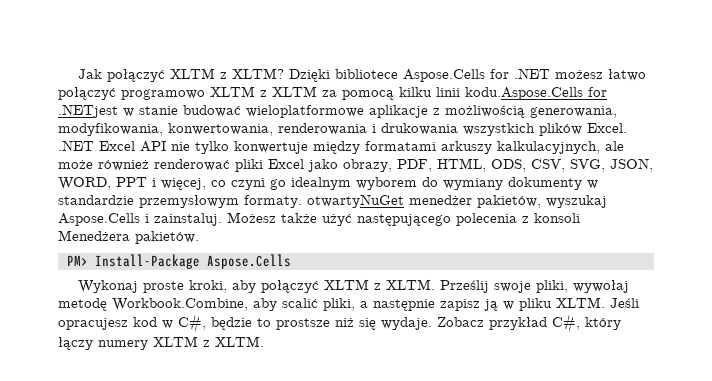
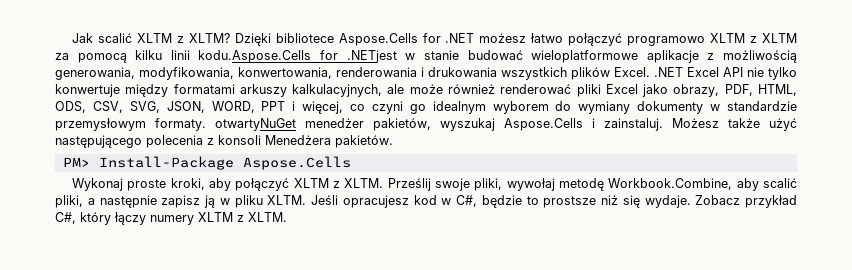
- Jak połączyć XLTM z XLTM?
+ Jak scalić XLTM z XLTM?

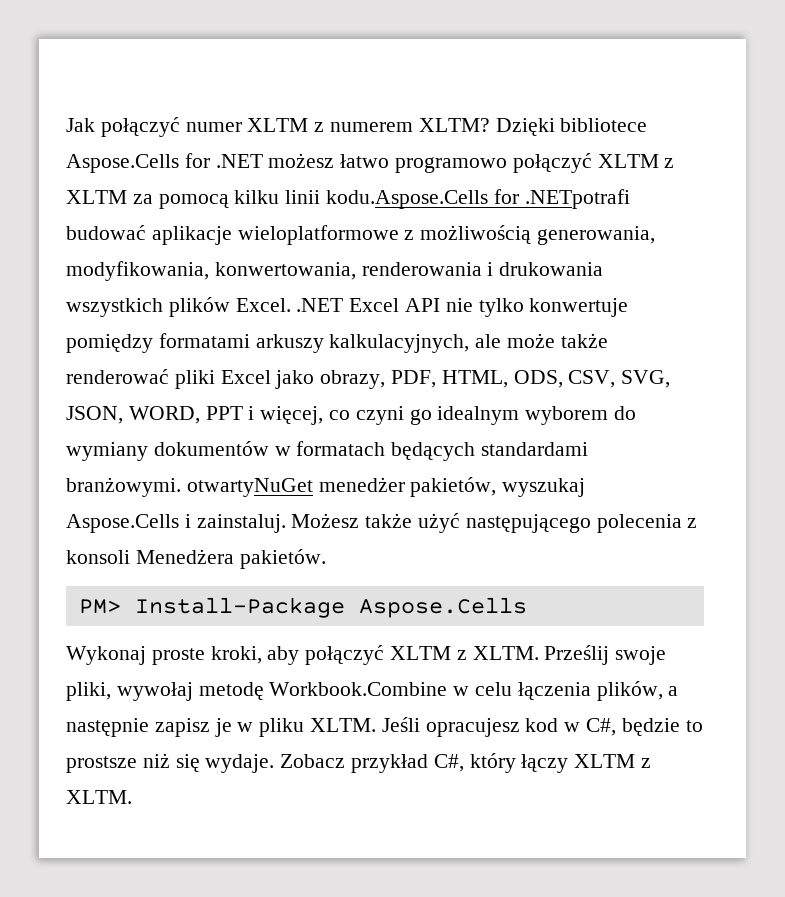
- Jak scalić XLTM z XLTM?
+ Jak połączyć numer XLTM z numerem XLTM?
- Dzięki bibliotece Aspose.Cells for .NET możesz łatwo połączyć programowo XLTM z XLTM za pomocą kilku linii kodu.Aspose.Cells for .NETjest w stanie budować wieloplatformowe aplikacje z możliwością generowania, modyfikowania, konwertowania, renderowania i drukowania wszystkich plików Excel. .NET Excel API nie tylko konwertuje między formatami arkuszy kalkulacyjnych, ale może również renderować pliki Excel jako obrazy, PDF, HTML, ODS, CSV, SVG, JSON, WORD, PPT i więcej, co czyni go idealnym wyborem do wymiany dokumenty w standardzie przemysłowym formaty. otwartyNuGet menedżer pakietów, wyszukaj Aspose.Cells i zainstaluj.
+ Dzięki bibliotece Aspose.Cells for .NET możesz łatwo programowo połączyć XLTM z XLTM za pomocą kilku linii kodu.Aspose.Cells for .NETpotrafi budować aplikacje wieloplatformowe z możliwością generowania, modyfikowania, konwertowania, renderowania i drukowania wszystkich plików Excel. .NET Excel API nie tylko konwertuje pomiędzy formatami arkuszy kalkulacyjnych, ale może także renderować pliki Excel jako obrazy, PDF, HTML, ODS, CSV, SVG, JSON, WORD, PPT i więcej, co czyni go idealnym wyborem do wymiany dokumentów w formatach będących standardami branżowymi. otwartyNuGet menedżer pakietów, wyszukaj Aspose.Cells i zainstaluj.
- Prześlij swoje pliki, wywołaj metodę Workbook.Combine, aby scalić pliki, a następnie zapisz ją w pliku XLTM.
+ Prześlij swoje pliki, wywołaj metodę Workbook.Combine w celu łączenia plików, a następnie zapisz je w pliku XLTM.
- Zobacz przykład C#, który łączy numery XLTM z XLTM.
+ Zobacz przykład C#, który łączy XLTM z XLTM.

